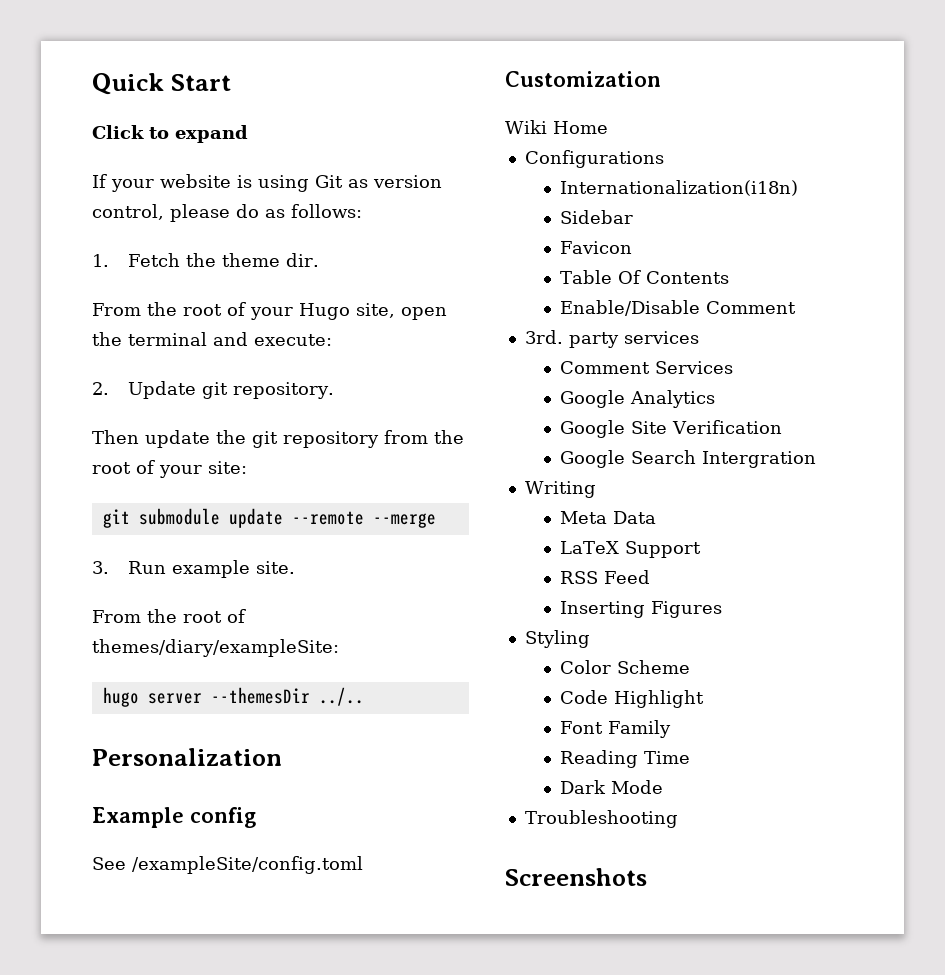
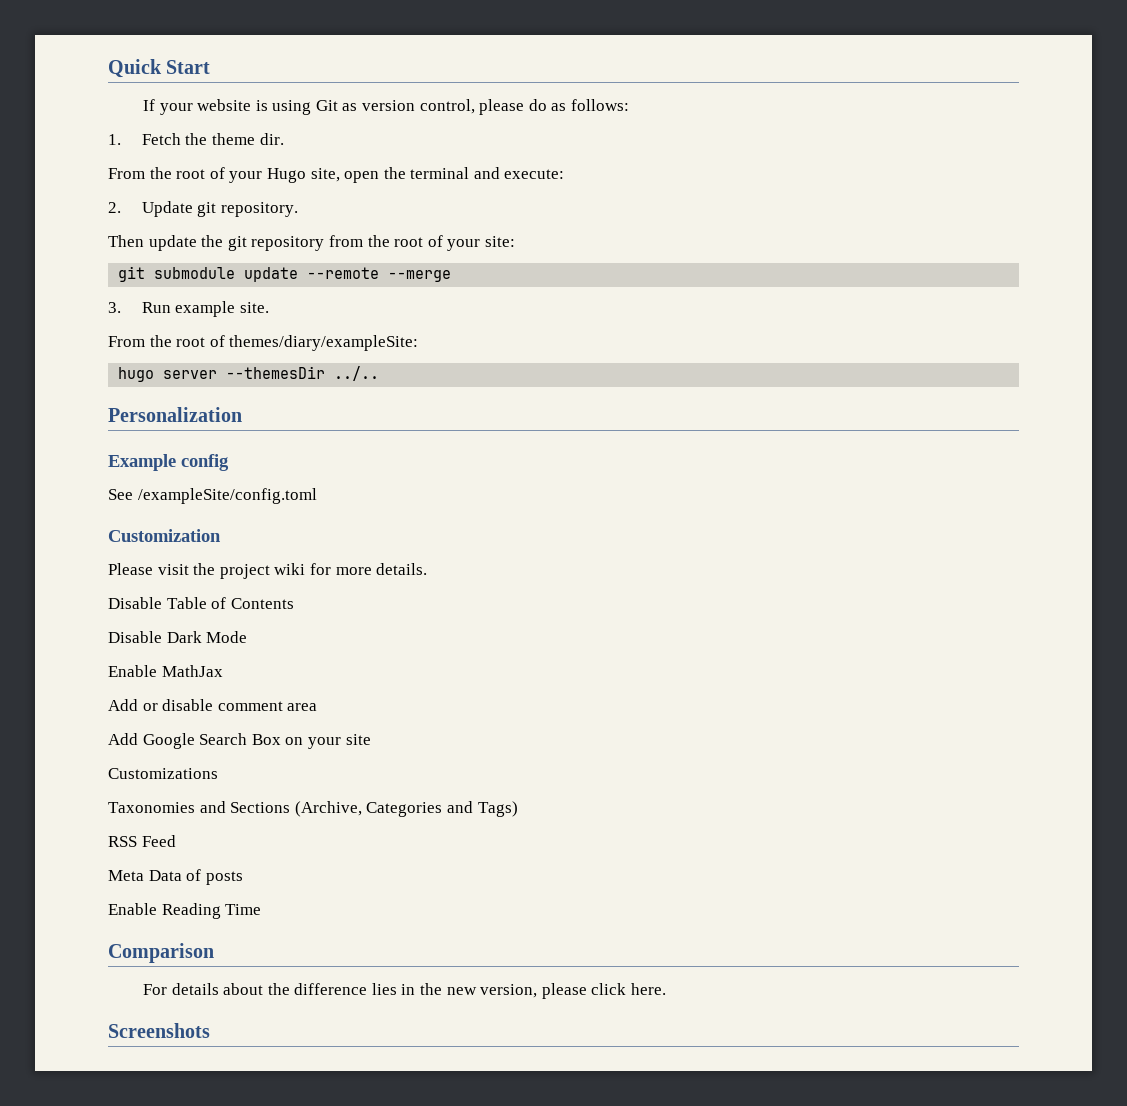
- Click to expand
- Wiki Home
- Configurations
- Internationalization(i18n)
- Sidebar
- Favicon
- Table Of Contents
- Enable/Disable Comment
- 3rd. party services
- Comment Services
- Google Analytics
- Google Site Verification
- Google Search Intergration
- Writing
- Meta Data
- LaTeX Support
+ Please visit the project wiki for more details.
+ Disable Table of Contents
+ Disable Dark Mode
+ Enable MathJax
+ Add or disable comment area
+ Add Google Search Box on your site
+ Customizations
+ Taxonomies and Sections (Archive, Categories and Tags)
  RSS Feed
- Inserting Figures
- Styling
- Color Scheme
- Code Highlight
- Font Family
- Reading Time
- Dark Mode
- Troubleshooting
+ Meta Data of posts
+ Enable Reading Time
+ Comparison
+ For details about the difference lies in the new version, please click here.

